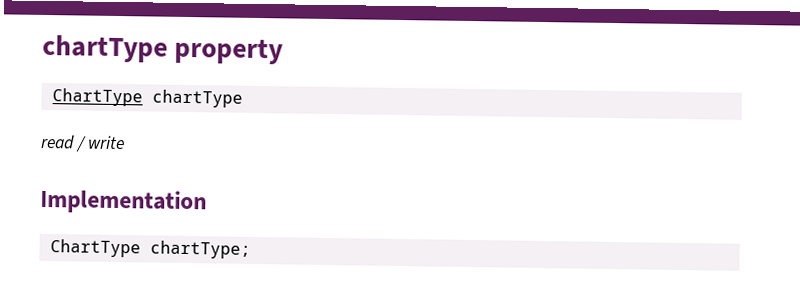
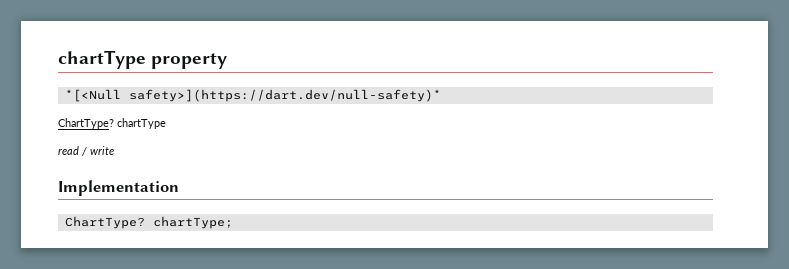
- ChartType chartType
+ *[<Null safety>](https://dart.dev/null-safety)*
+ ChartType? chartType
- ChartType chartType;
+ ChartType? chartType;

